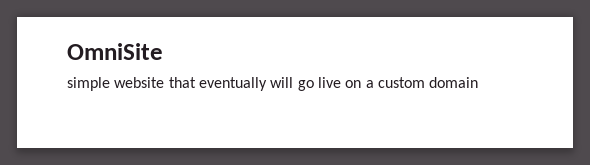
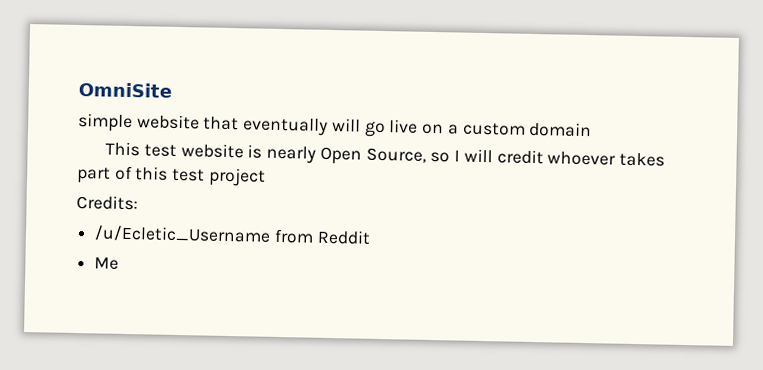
+ This test website is nearly Open Source, so I will credit whoever takes part of this test project
+ Credits:
+ /u/Ecletic_Username from Reddit
+ Me

